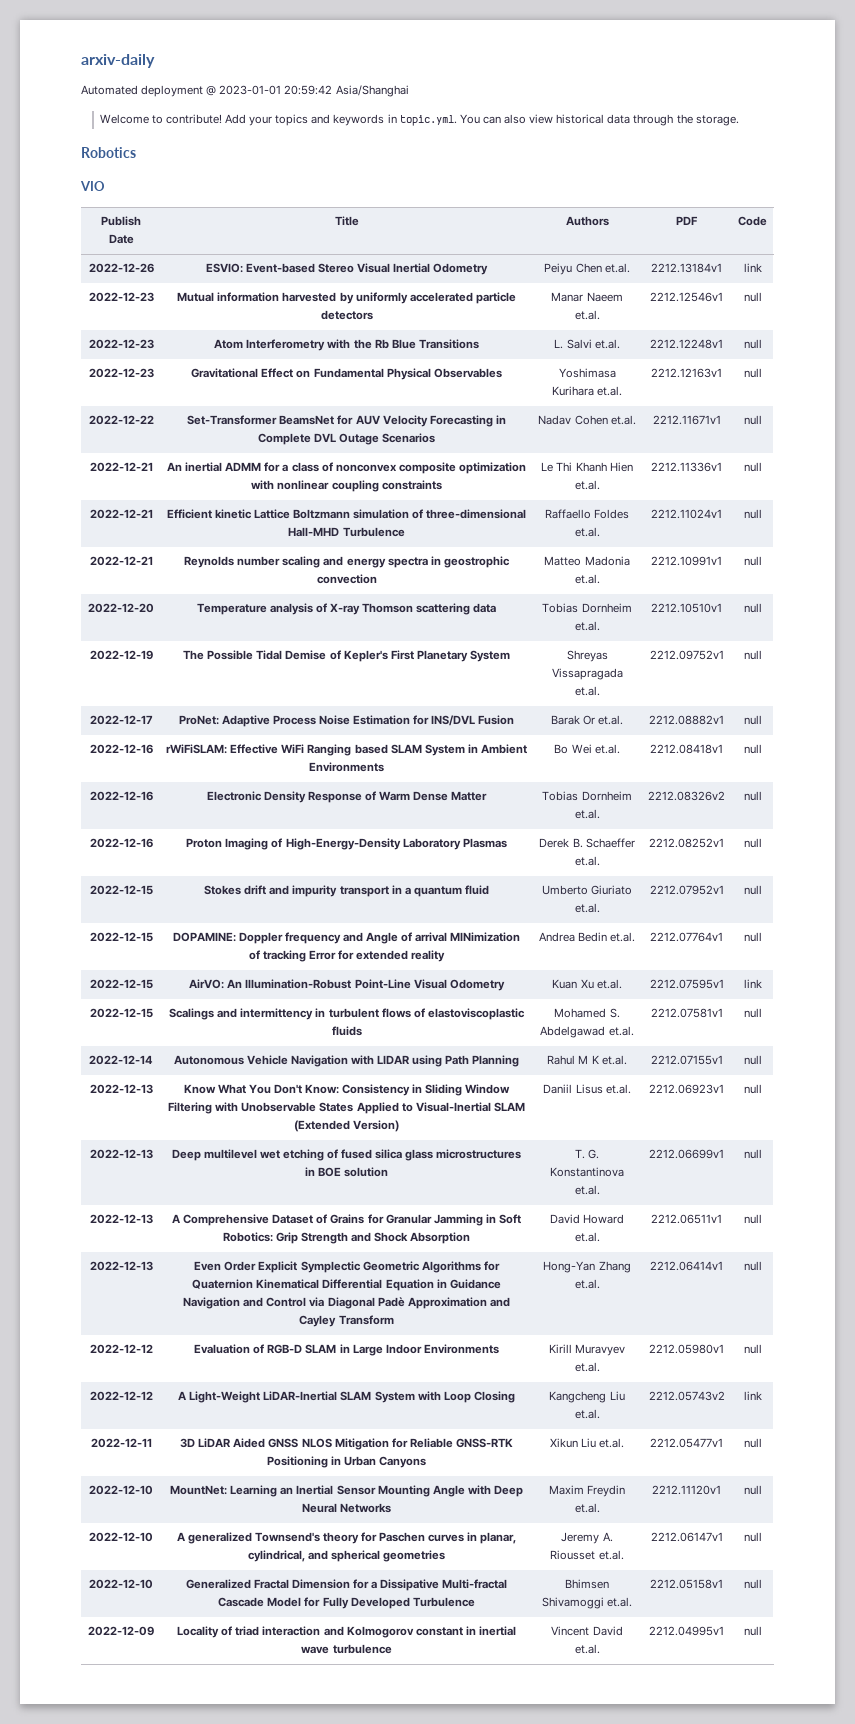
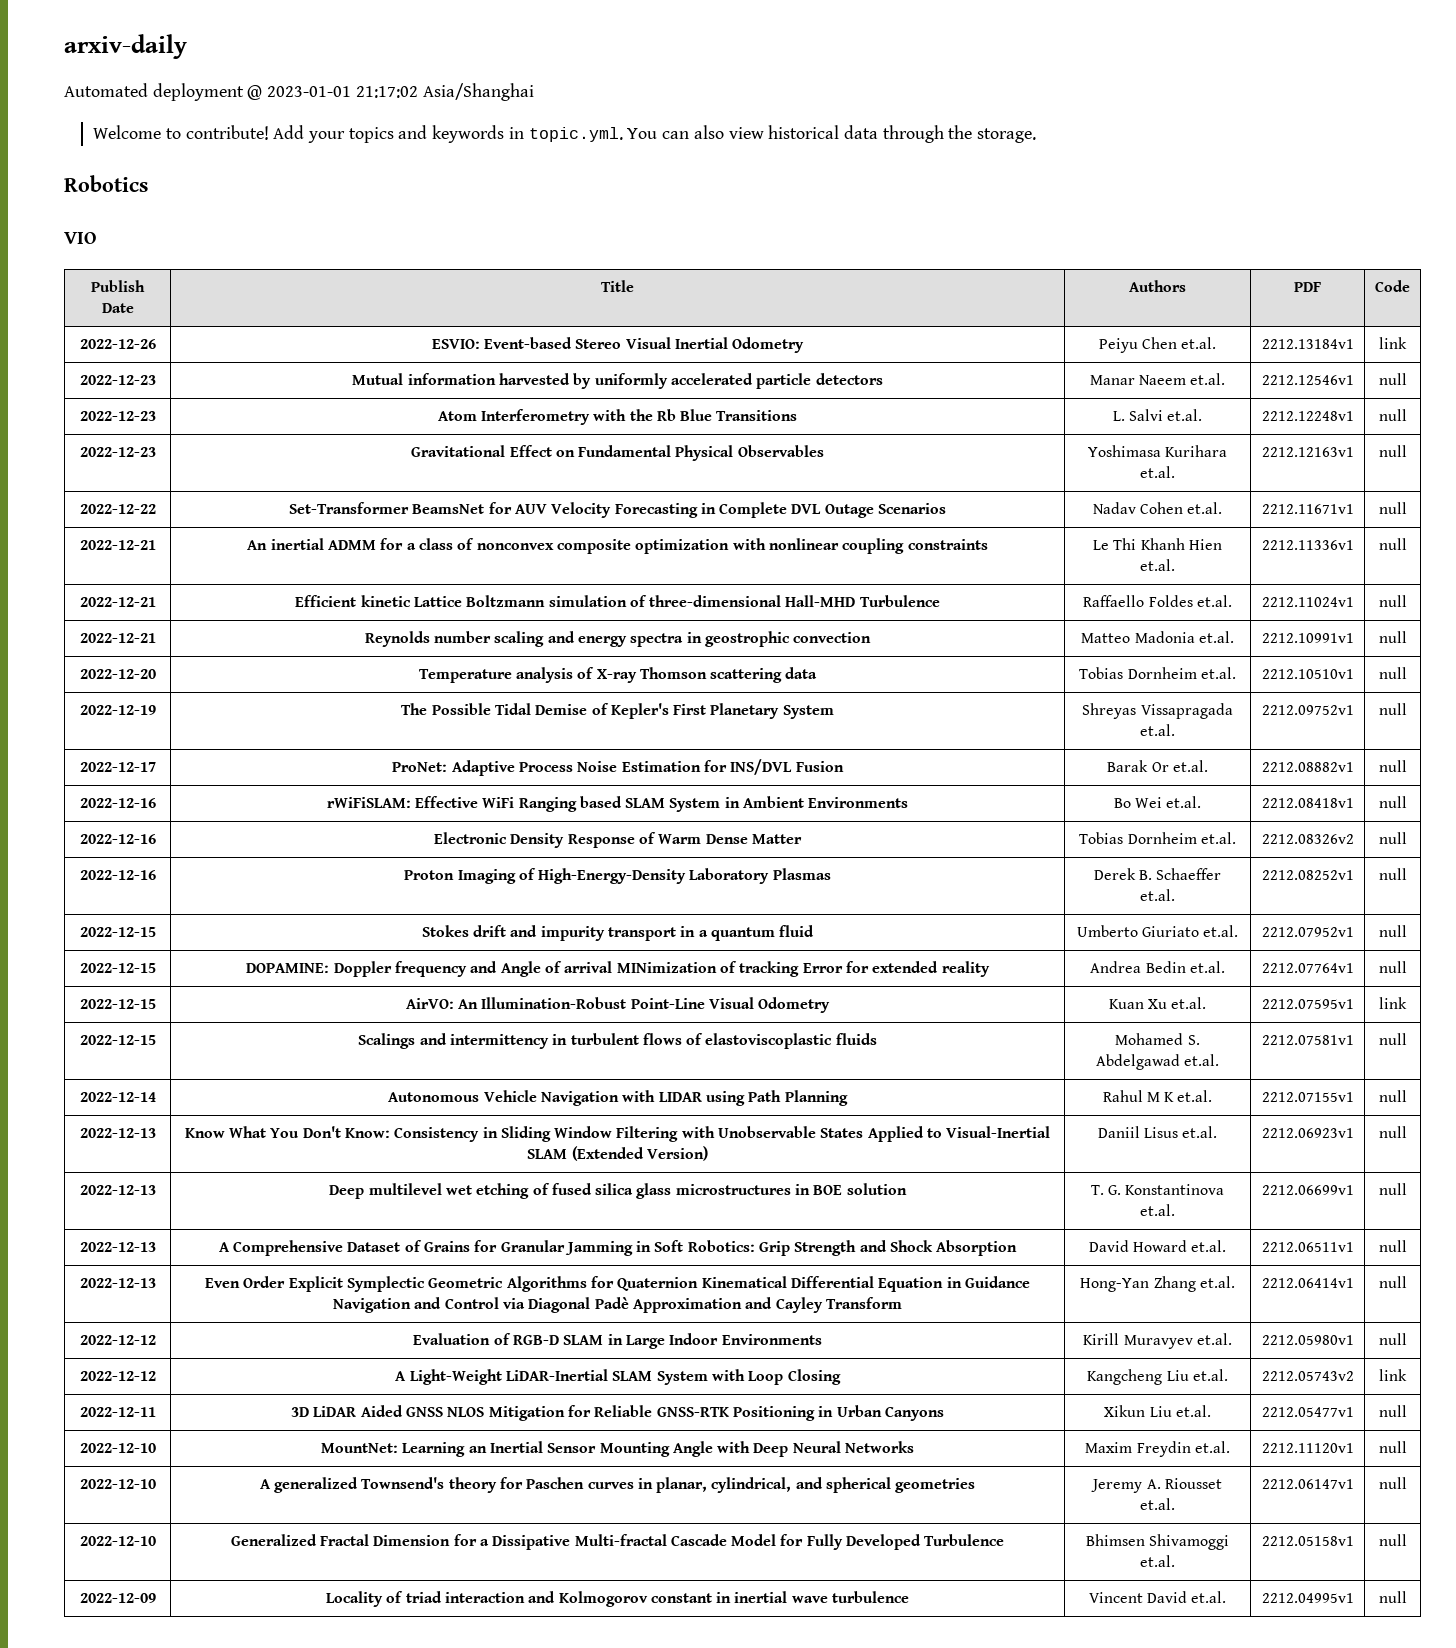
- Automated deployment @ 2023-01-01 20:59:42 Asia/Shanghai
+ Automated deployment @ 2023-01-01 21:17:02 Asia/Shanghai

